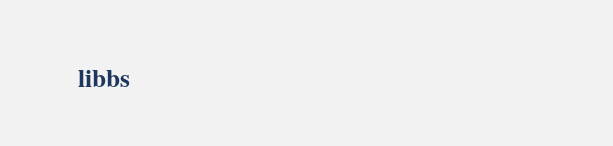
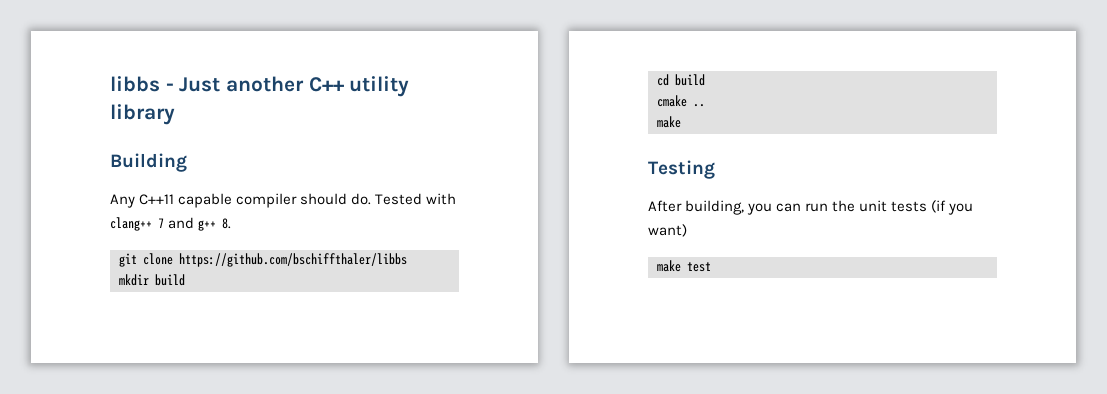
- libbs
+ libbs - Just another C++ utility library
+ Building
+ Any C++11 capable compiler should do. Tested with clang++ 7 and g++ 8.
+ git clone https://github.com/bschiffthaler/libbs
+ mkdir build
+ cd build
+ cmake ..
+ make
+ Testing
+ After building, you can run the unit tests (if you want)
+ make test

